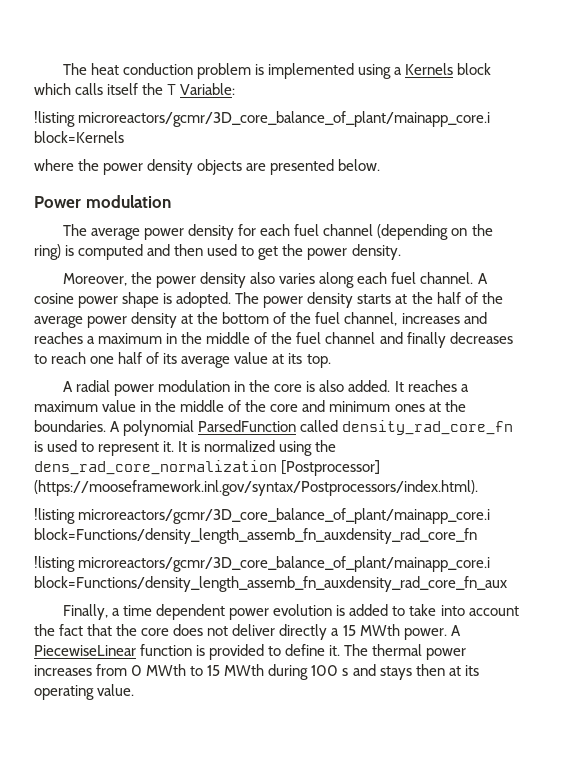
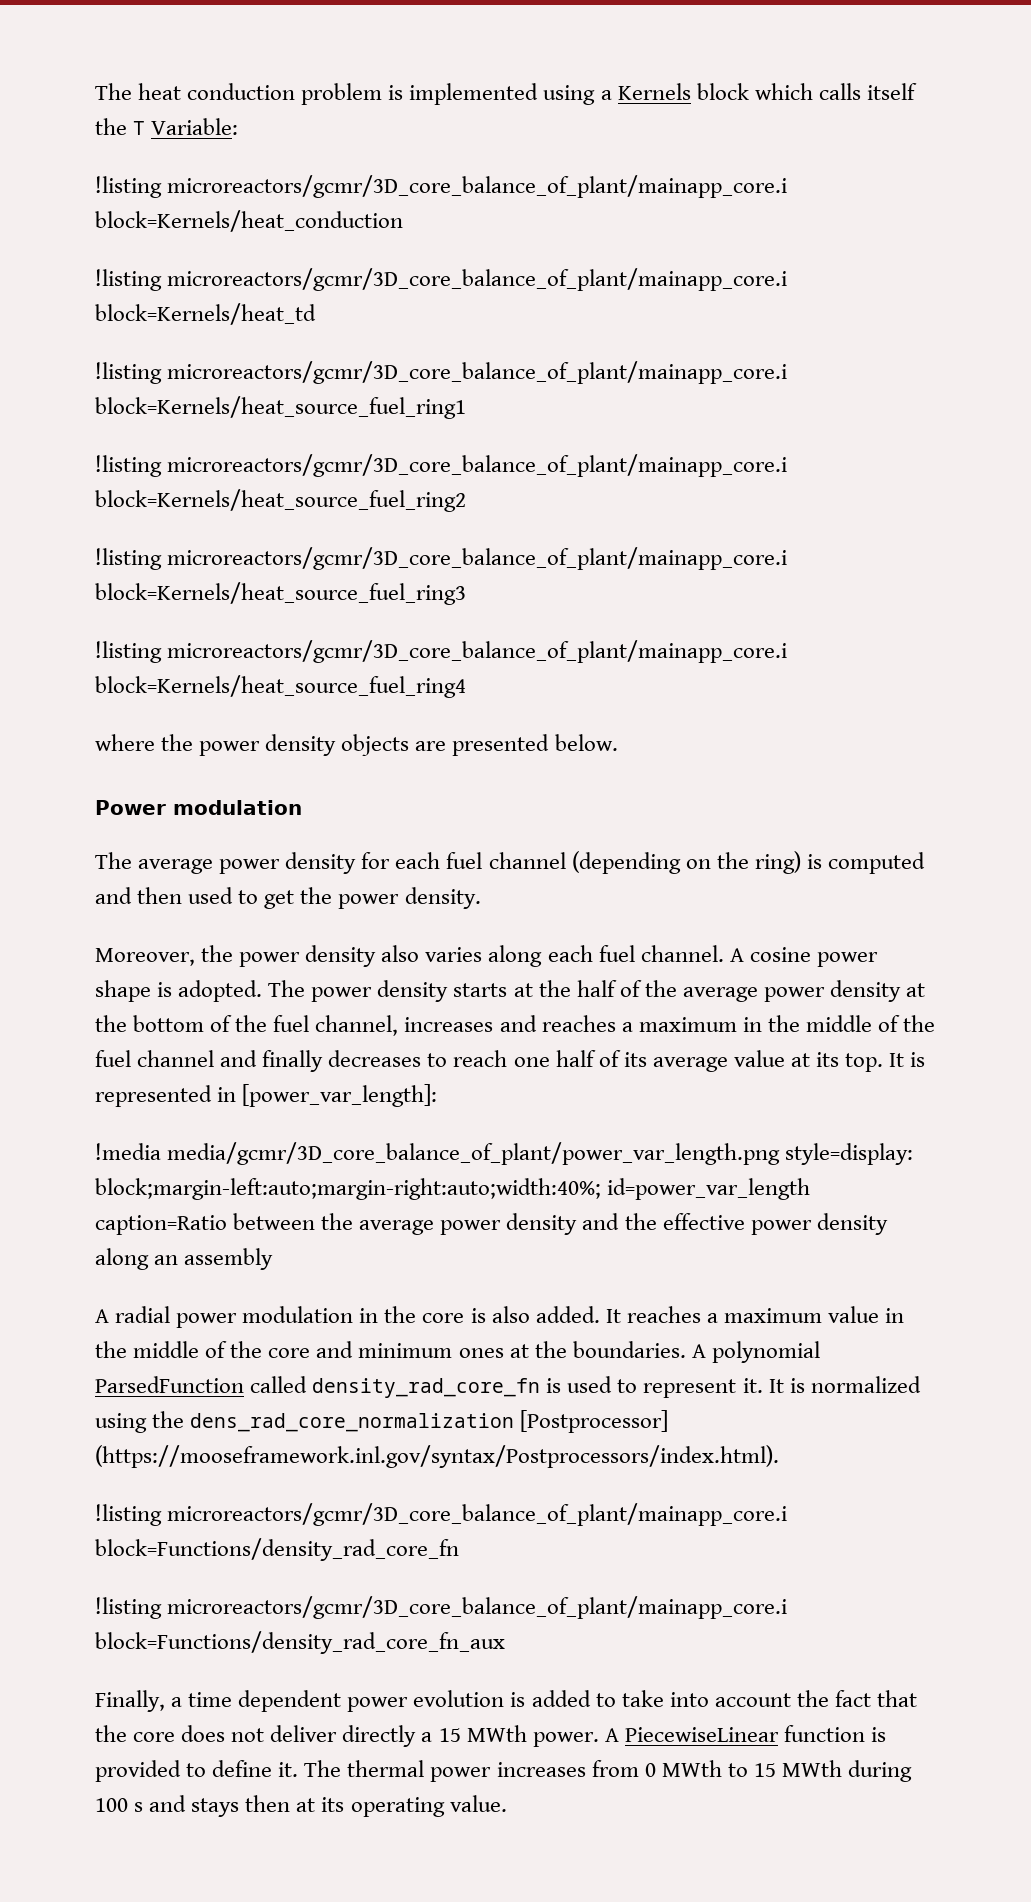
- !listing microreactors/gcmr/3D_core_balance_of_plant/mainapp_core.i block=Kernels
+ !listing microreactors/gcmr/3D_core_balance_of_plant/mainapp_core.i block=Kernels/heat_conduction
+ !listing microreactors/gcmr/3D_core_balance_of_plant/mainapp_core.i block=Kernels/heat_td
+ !listing microreactors/gcmr/3D_core_balance_of_plant/mainapp_core.i block=Kernels/heat_source_fuel_ring1
+ !listing microreactors/gcmr/3D_core_balance_of_plant/mainapp_core.i block=Kernels/heat_source_fuel_ring2
+ !listing microreactors/gcmr/3D_core_balance_of_plant/mainapp_core.i block=Kernels/heat_source_fuel_ring3
+ !listing microreactors/gcmr/3D_core_balance_of_plant/mainapp_core.i block=Kernels/heat_source_fuel_ring4
+ It is represented in [power_var_length]:
+ !media media/gcmr/3D_core_balance_of_plant/power_var_length.png style=display: block;margin-left:auto;margin-right:auto;width:40%; id=power_var_length caption=Ratio between the average power density and the effective power density along an assembly
- !listing microreactors/gcmr/3D_core_balance_of_plant/mainapp_core.i block=Functions/density_length_assemb_fn_auxdensity_rad_core_fn
- !listing microreactors/gcmr/3D_core_balance_of_plant/mainapp_core.i block=Functions/density_length_assemb_fn_auxdensity_rad_core_fn_aux
+ !listing microreactors/gcmr/3D_core_balance_of_plant/mainapp_core.i block=Functions/density_rad_core_fn
+ !listing microreactors/gcmr/3D_core_balance_of_plant/mainapp_core.i block=Functions/density_rad_core_fn_aux

